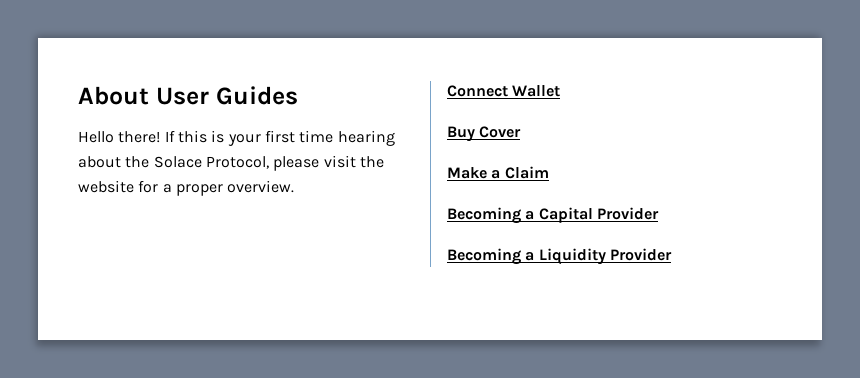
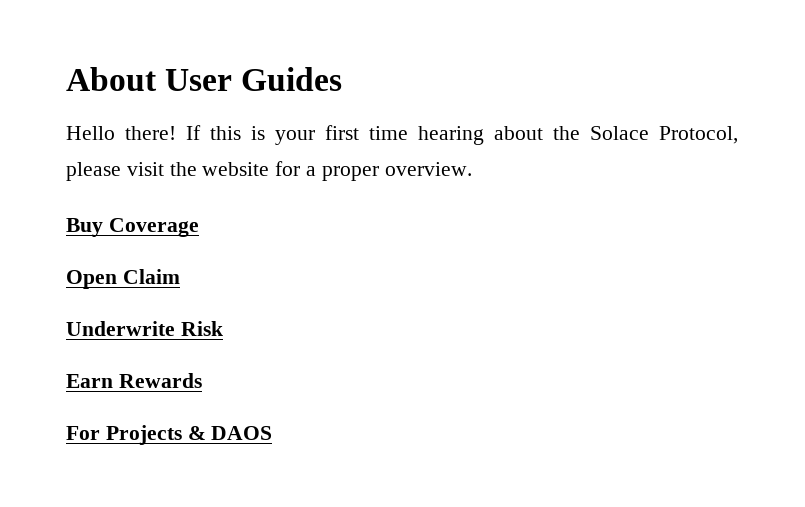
- Connect Wallet
- Buy Cover
- Make a Claim
- Becoming a Capital Provider
- Becoming a Liquidity Provider
+ Buy Coverage
+ Open Claim
+ Underwrite Risk
+ Earn Rewards
+ For Projects & DAOS

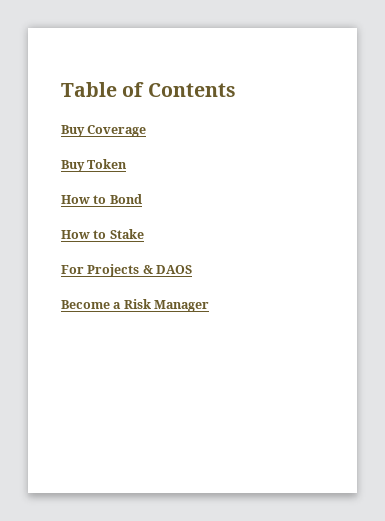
- About User Guides
- Hello there! If this is your first time hearing about the Solace Protocol, please visit the website for a proper overview.
+ Table of Contents
  Buy Coverage
- Open Claim
- Underwrite Risk
- Earn Rewards
+ Buy Token
+ How to Bond
+ How to Stake
+ Become a Risk Manager

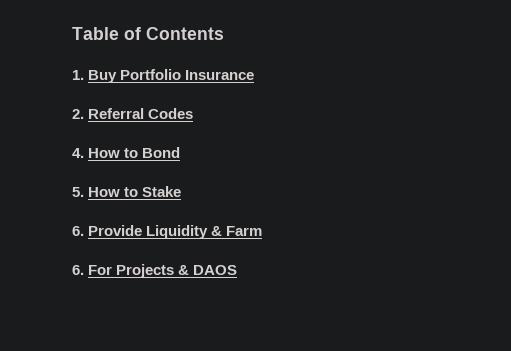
- Buy Coverage
- Buy Token
- How to Bond
+ 1. Buy Portfolio Insurance
+ 2. Referral Codes
+ 4. How to Bond
- How to Stake
+ 5. How to Stake
- For Projects & DAOS
+ 6. Provide Liquidity & Farm
+ 6. For Projects & DAOS
- Become a Risk Manager

